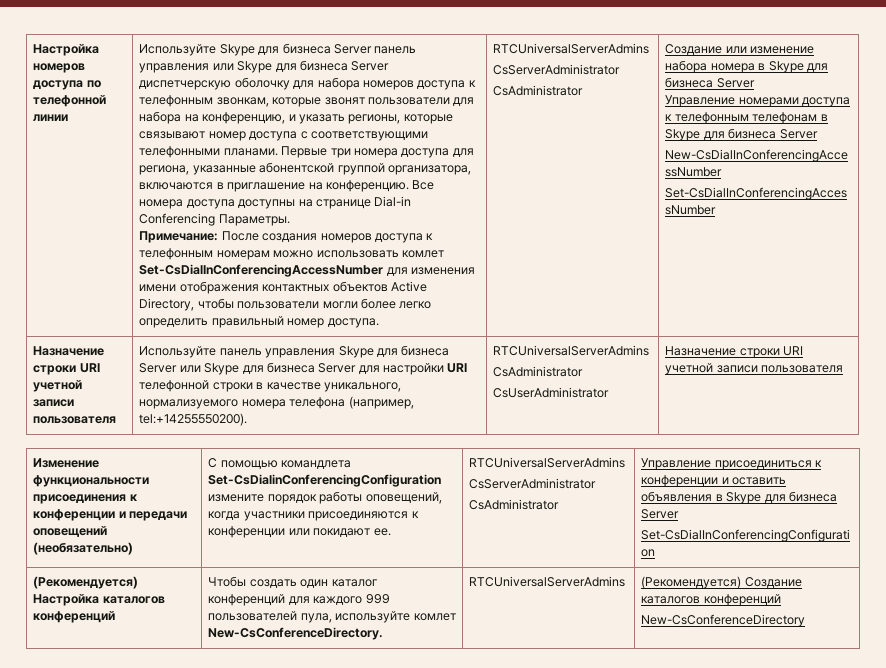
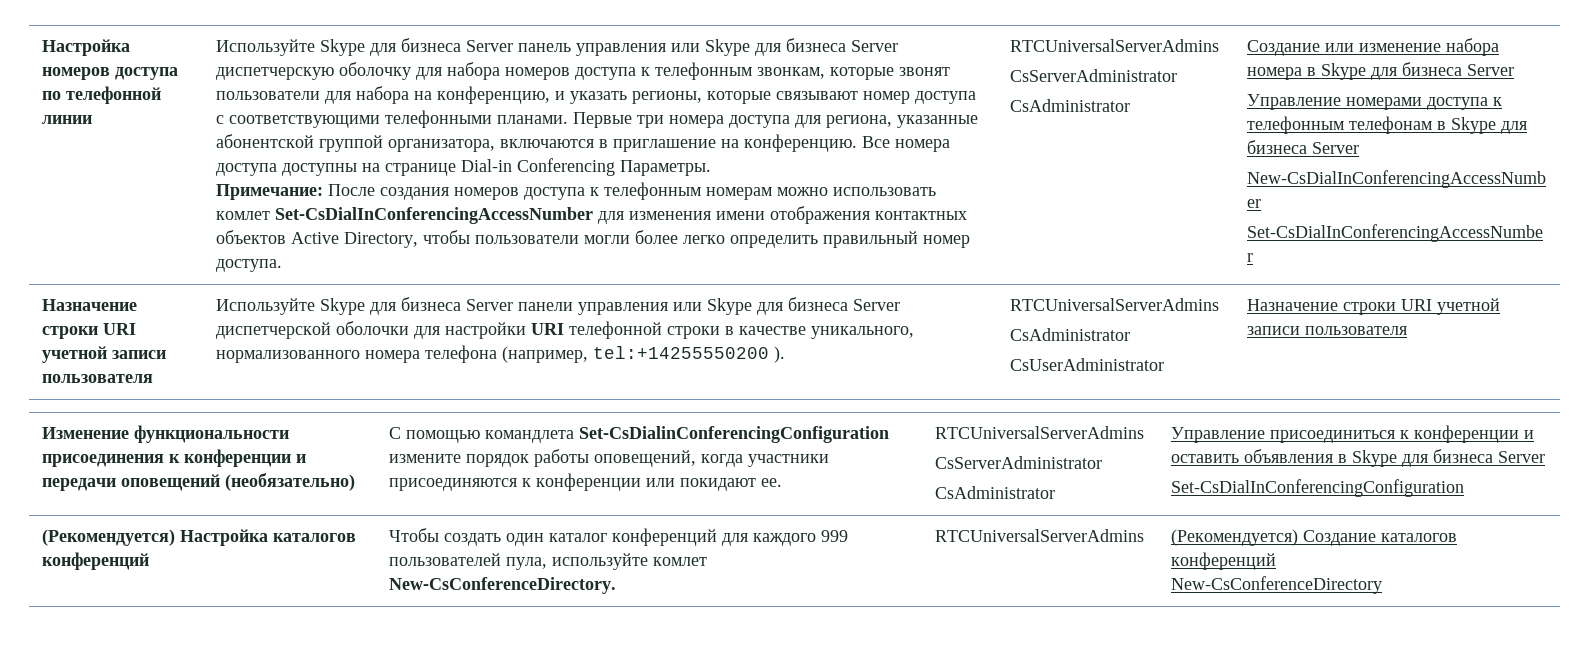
- Используйте панель управления Skype для бизнеса Server или Skype для бизнеса Server для настройки URI телефонной строки в качестве уникального, нормализуемого номера телефона (например, tel:+14255550200).
+ Используйте Skype для бизнеса Server панели управления или Skype для бизнеса Server диспетчерской оболочки для настройки URI телефонной строки в качестве уникального, нормализованного номера телефона (например, tel:+14255550200 ).

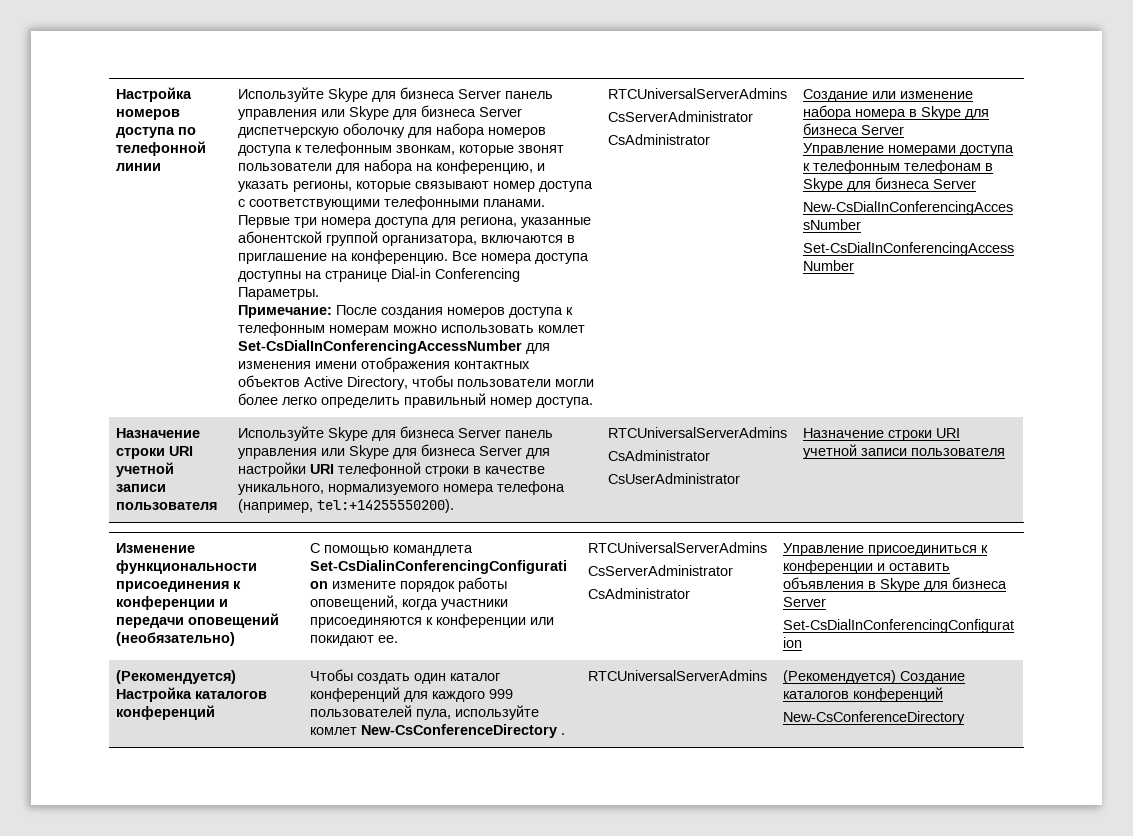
- Используйте Skype для бизнеса Server панели управления или Skype для бизнеса Server диспетчерской оболочки для настройки URI телефонной строки в качестве уникального, нормализованного номера телефона (например, tel:+14255550200 ).
+ Используйте Skype для бизнеса Server панель управления или Skype для бизнеса Server для настройки URI телефонной строки в качестве уникального, нормализуемого номера телефона (например, tel:+14255550200).
- (Рекомендуется) Настройка каталогов конференций | Чтобы создать один каталог конференций для каждого 999 пользователей пула, используйте комлет New-CsConferenceDirectory. | RTCUniversalServerAdmins | (Рекомендуется) Создание каталогов конференций
+ (Рекомендуется) Настройка каталогов конференций | Чтобы создать один каталог конференций для каждого 999 пользователей пула, используйте комлет New-CsConferenceDirectory . | RTCUniversalServerAdmins | (Рекомендуется) Создание каталогов конференций

